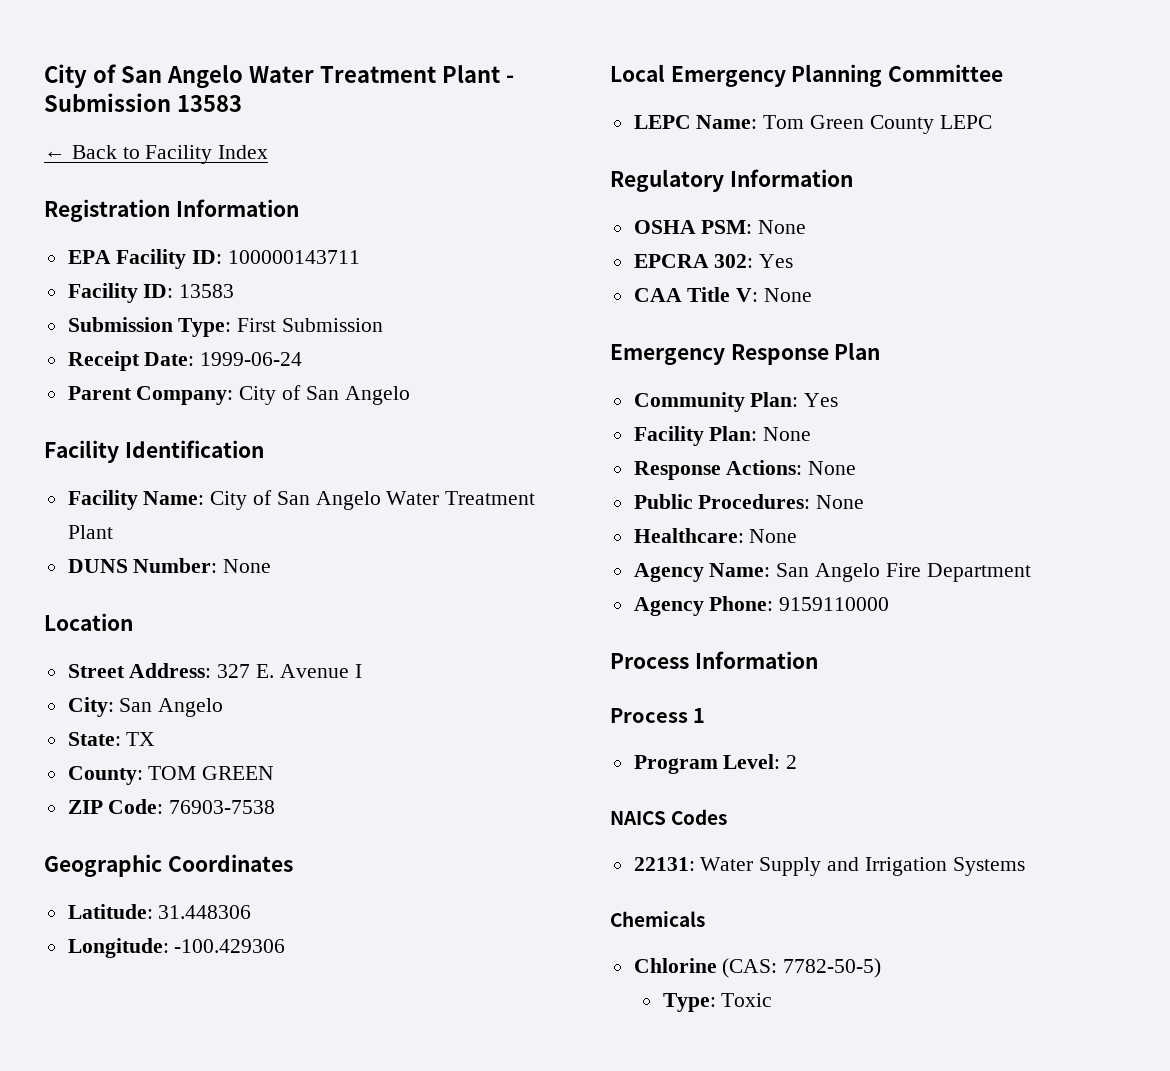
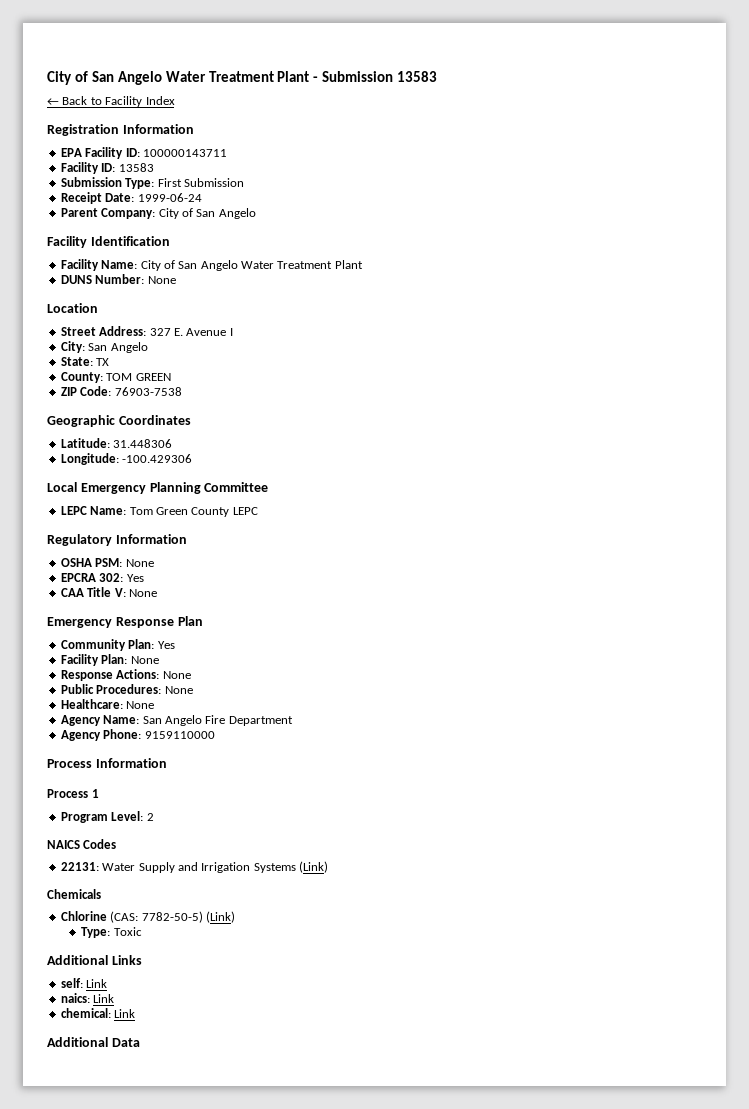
- 22131: Water Supply and Irrigation Systems
+ 22131: Water Supply and Irrigation Systems (Link)
- Chlorine (CAS: 7782-50-5)
+ Chlorine (CAS: 7782-50-5) (Link)
+ Additional Links
+ self: Link
+ naics: Link
+ chemical: Link
+ Additional Data

